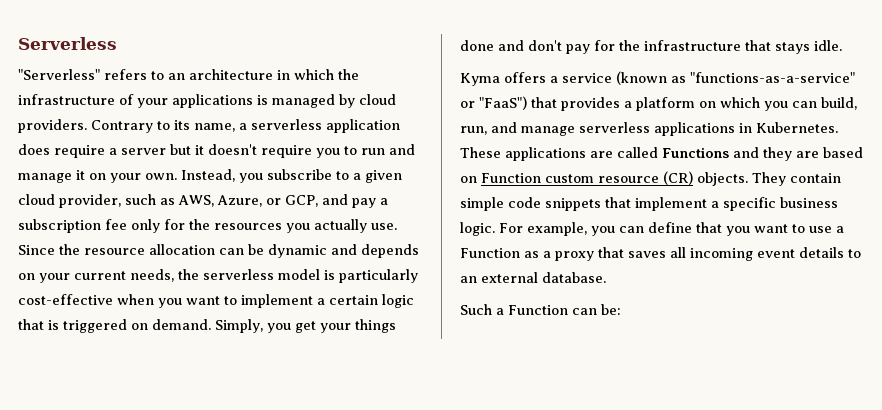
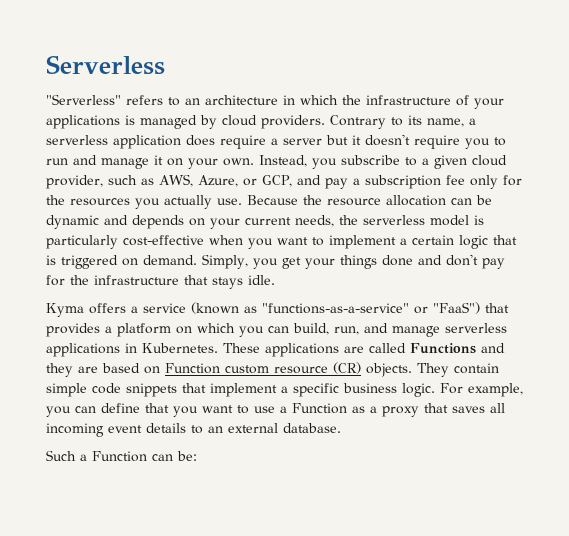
- Since the resource allocation can be dynamic and depends on your current needs, the serverless model is particularly cost-effective when you want to implement a certain logic that is triggered on demand.
+ Because the resource allocation can be dynamic and depends on your current needs, the serverless model is particularly cost-effective when you want to implement a certain logic that is triggered on demand.

